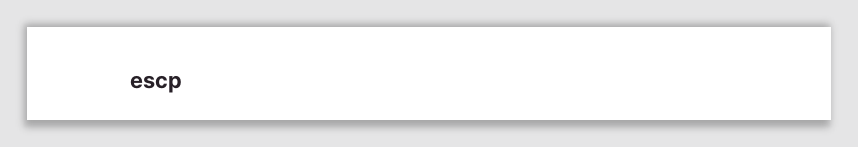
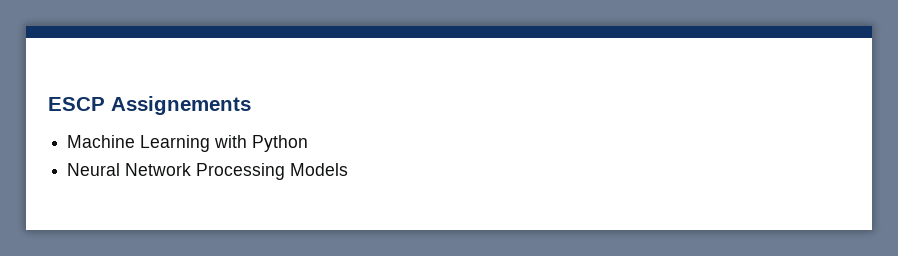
- escp
+ ESCP Assignements
+ Machine Learning with Python
+ Neural Network Processing Models

